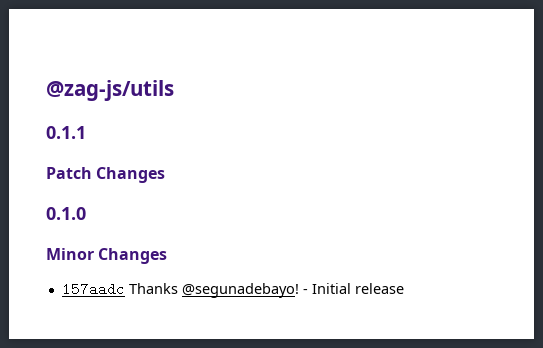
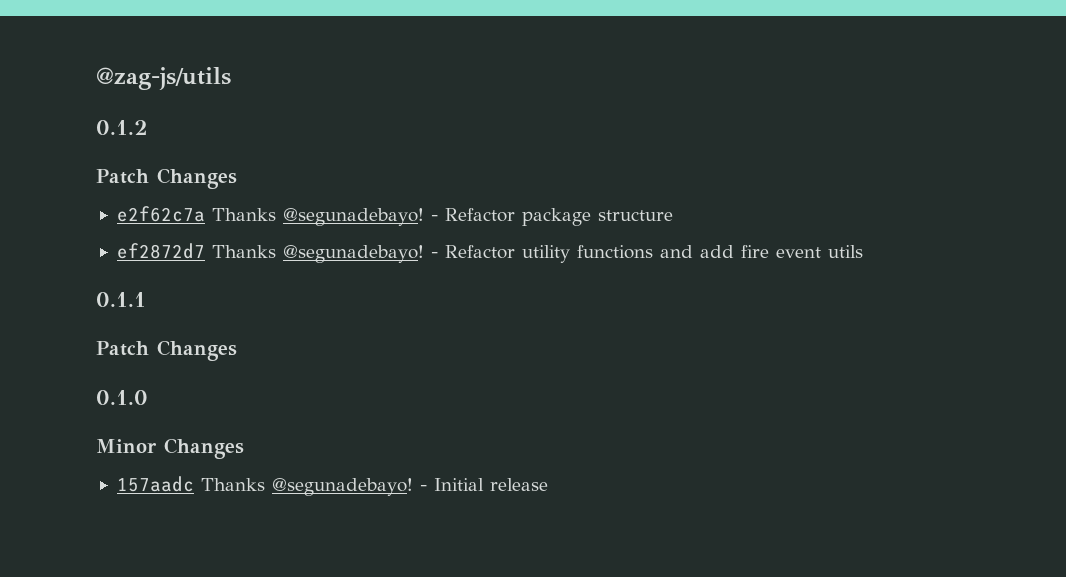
+ 0.1.2
+ Patch Changes
+ e2f62c7a Thanks @segunadebayo! - Refactor package structure
+ ef2872d7 Thanks @segunadebayo! - Refactor utility functions and add fire event utils

